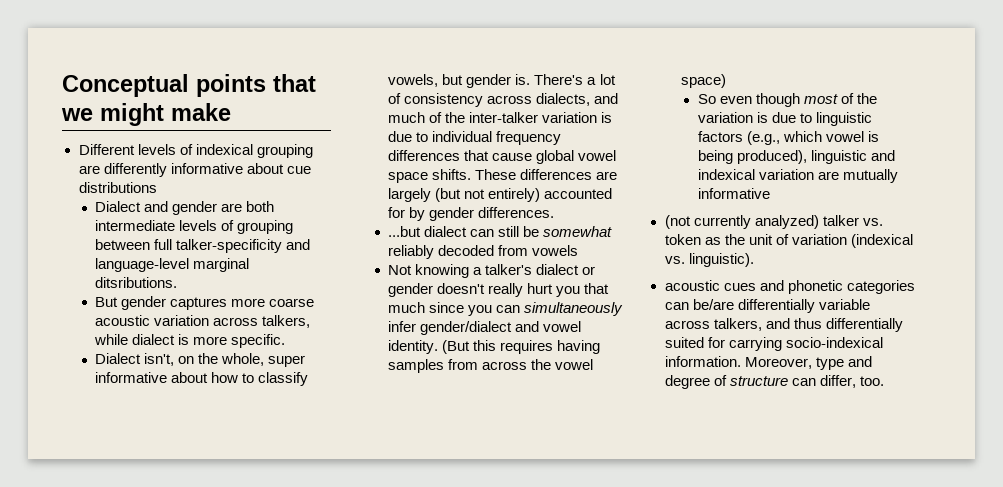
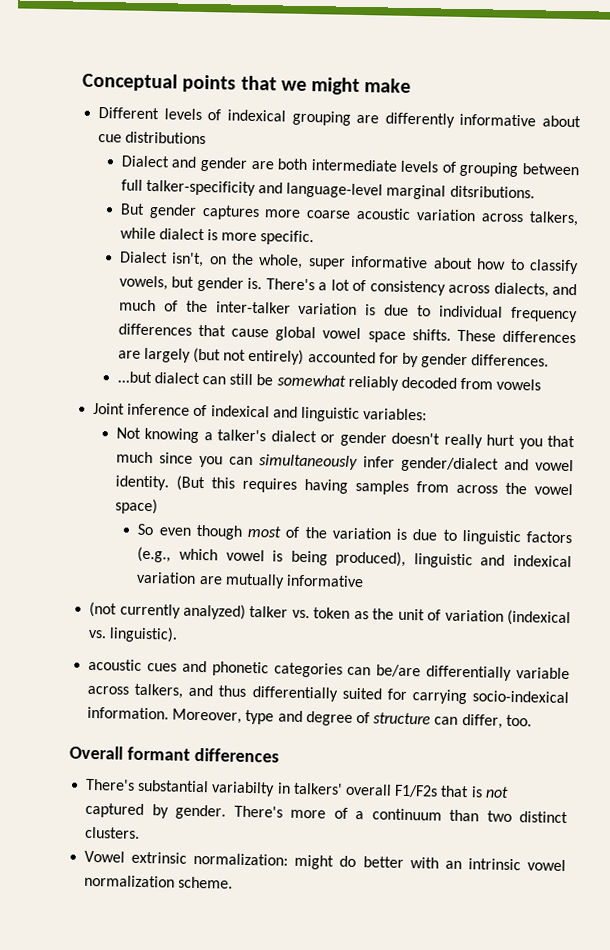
+ Joint inference of indexical and linguistic variables:
+ Overall formant differences
+ There's substantial variabilty in talkers' overall F1/F2s that is not captured by gender. There's more of a continuum than two distinct clusters.
+ Vowel extrinsic normalization: might do better with an intrinsic vowel normalization scheme.

